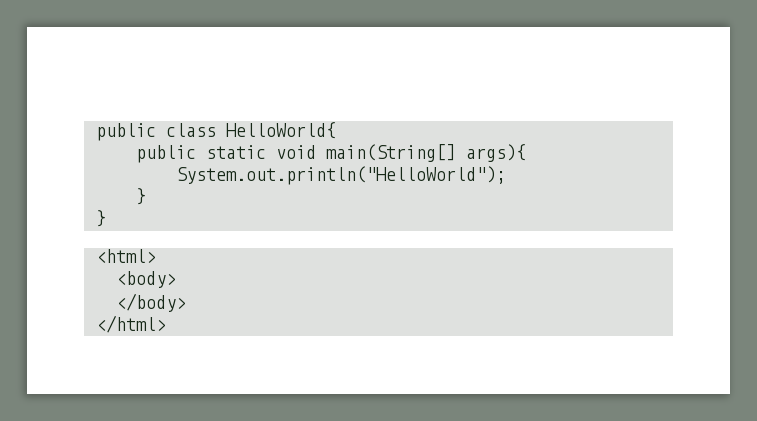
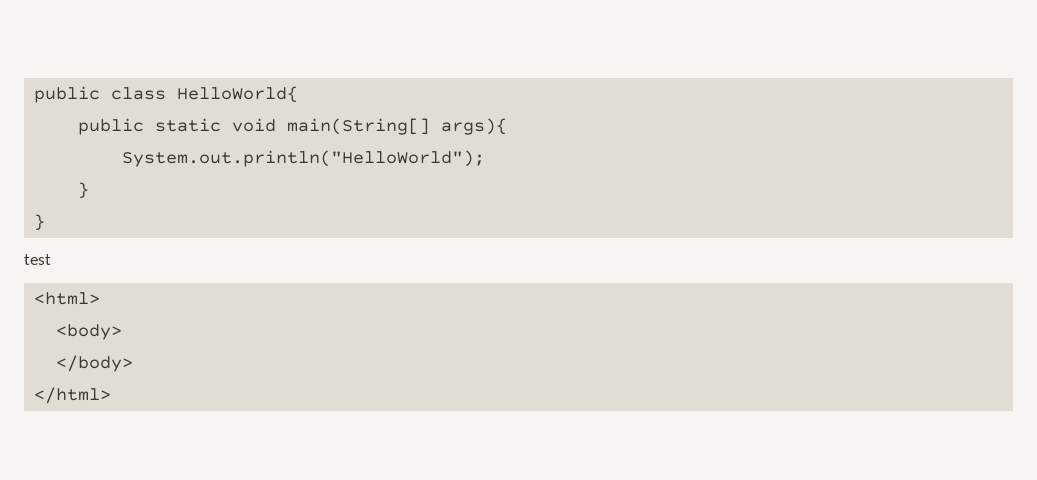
+ test

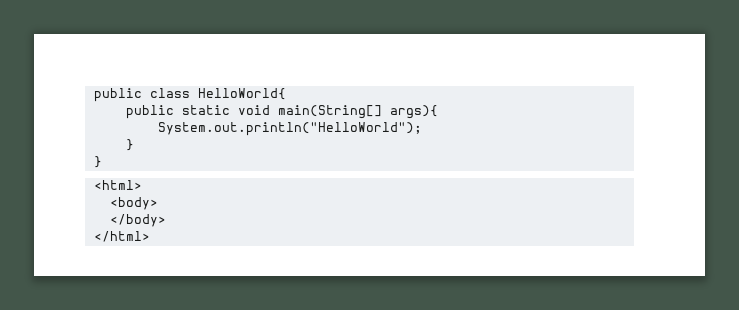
- test

